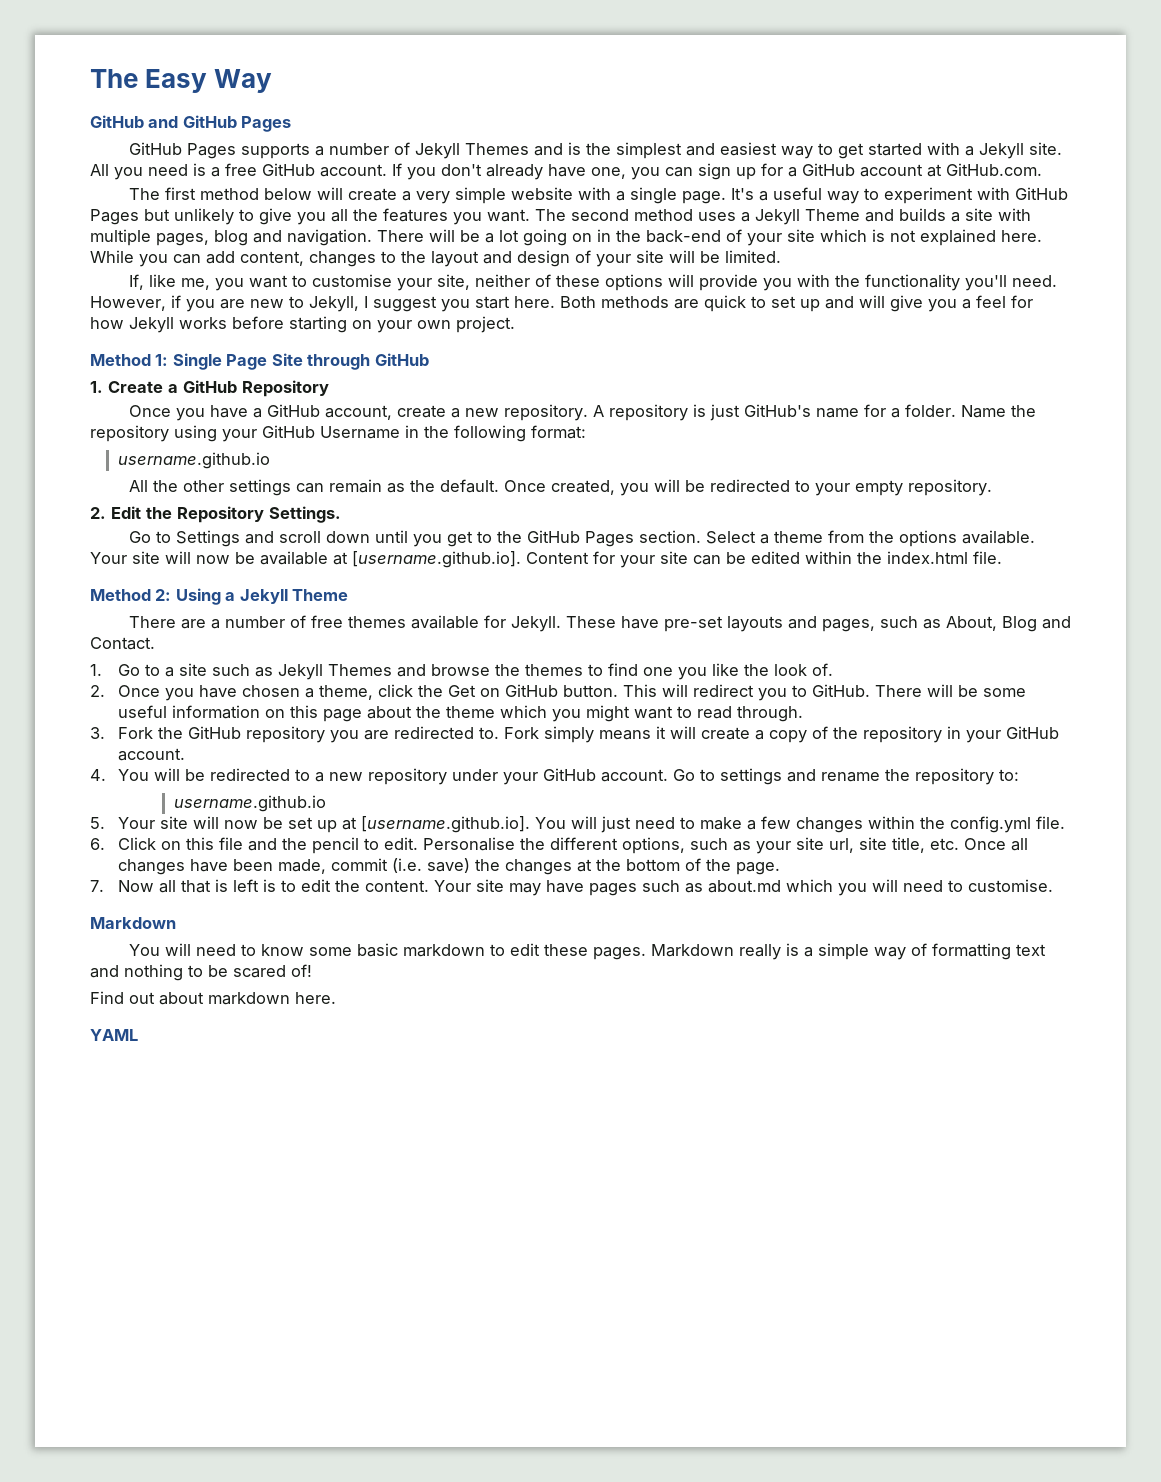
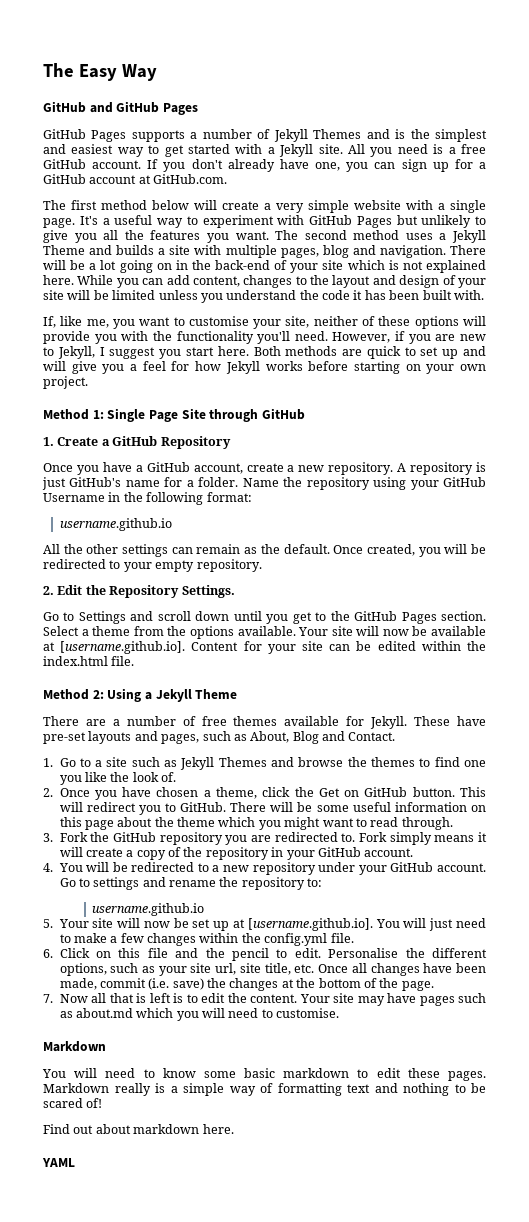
- While you can add content, changes to the layout and design of your site will be limited.
+ While you can add content, changes to the layout and design of your site will be limited unless you understand the code it has been built with.

